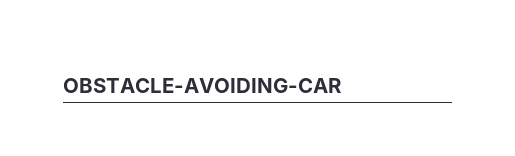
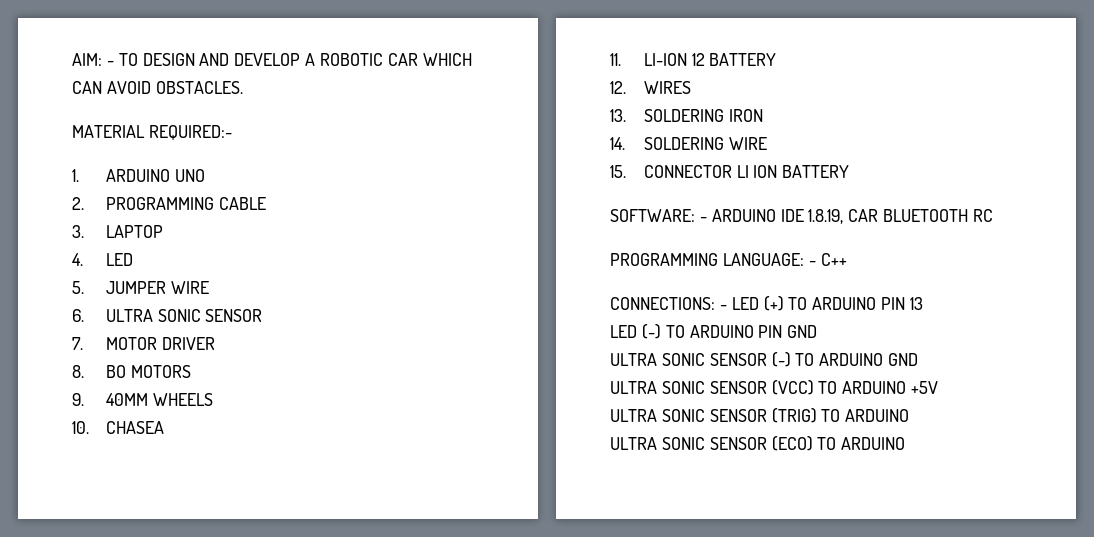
- OBSTACLE-AVOIDING-CAR
+ AIM: - TO DESIGN AND DEVELOP A ROBOTIC CAR WHICH CAN AVOID OBSTACLES.
+ MATERIAL REQUIRED:-
+ 1. ARDUINO UNO
+ 2. PROGRAMMING CABLE
+ 3. LAPTOP
+ 4. LED
+ 5. JUMPER WIRE
+ 6. ULTRA SONIC SENSOR
+ 7. MOTOR DRIVER
+ 8. BO MOTORS
+ 9. 40MM WHEELS
+ 10. CHASEA
+ 11. LI-ION 12 BATTERY
+ 12. WIRES
+ 13. SOLDERING IRON
+ 14. SOLDERING WIRE
+ 15. CONNECTOR LI ION BATTERY
+ SOFTWARE: - ARDUINO IDE 1.8.19, CAR BLUETOOTH RC
+ PROGRAMMING LANGUAGE: - C++
+ CONNECTIONS: - LED (+) TO ARDUINO PIN 13
+ LED (-) TO ARDUINO PIN GND
+ ULTRA SONIC SENSOR (-) TO ARDUINO GND
+ ULTRA SONIC SENSOR (VCC) TO ARDUINO +5V
+ ULTRA SONIC SENSOR (TRIG) TO ARDUINO
+ ULTRA SONIC SENSOR (ECO) TO ARDUINO

